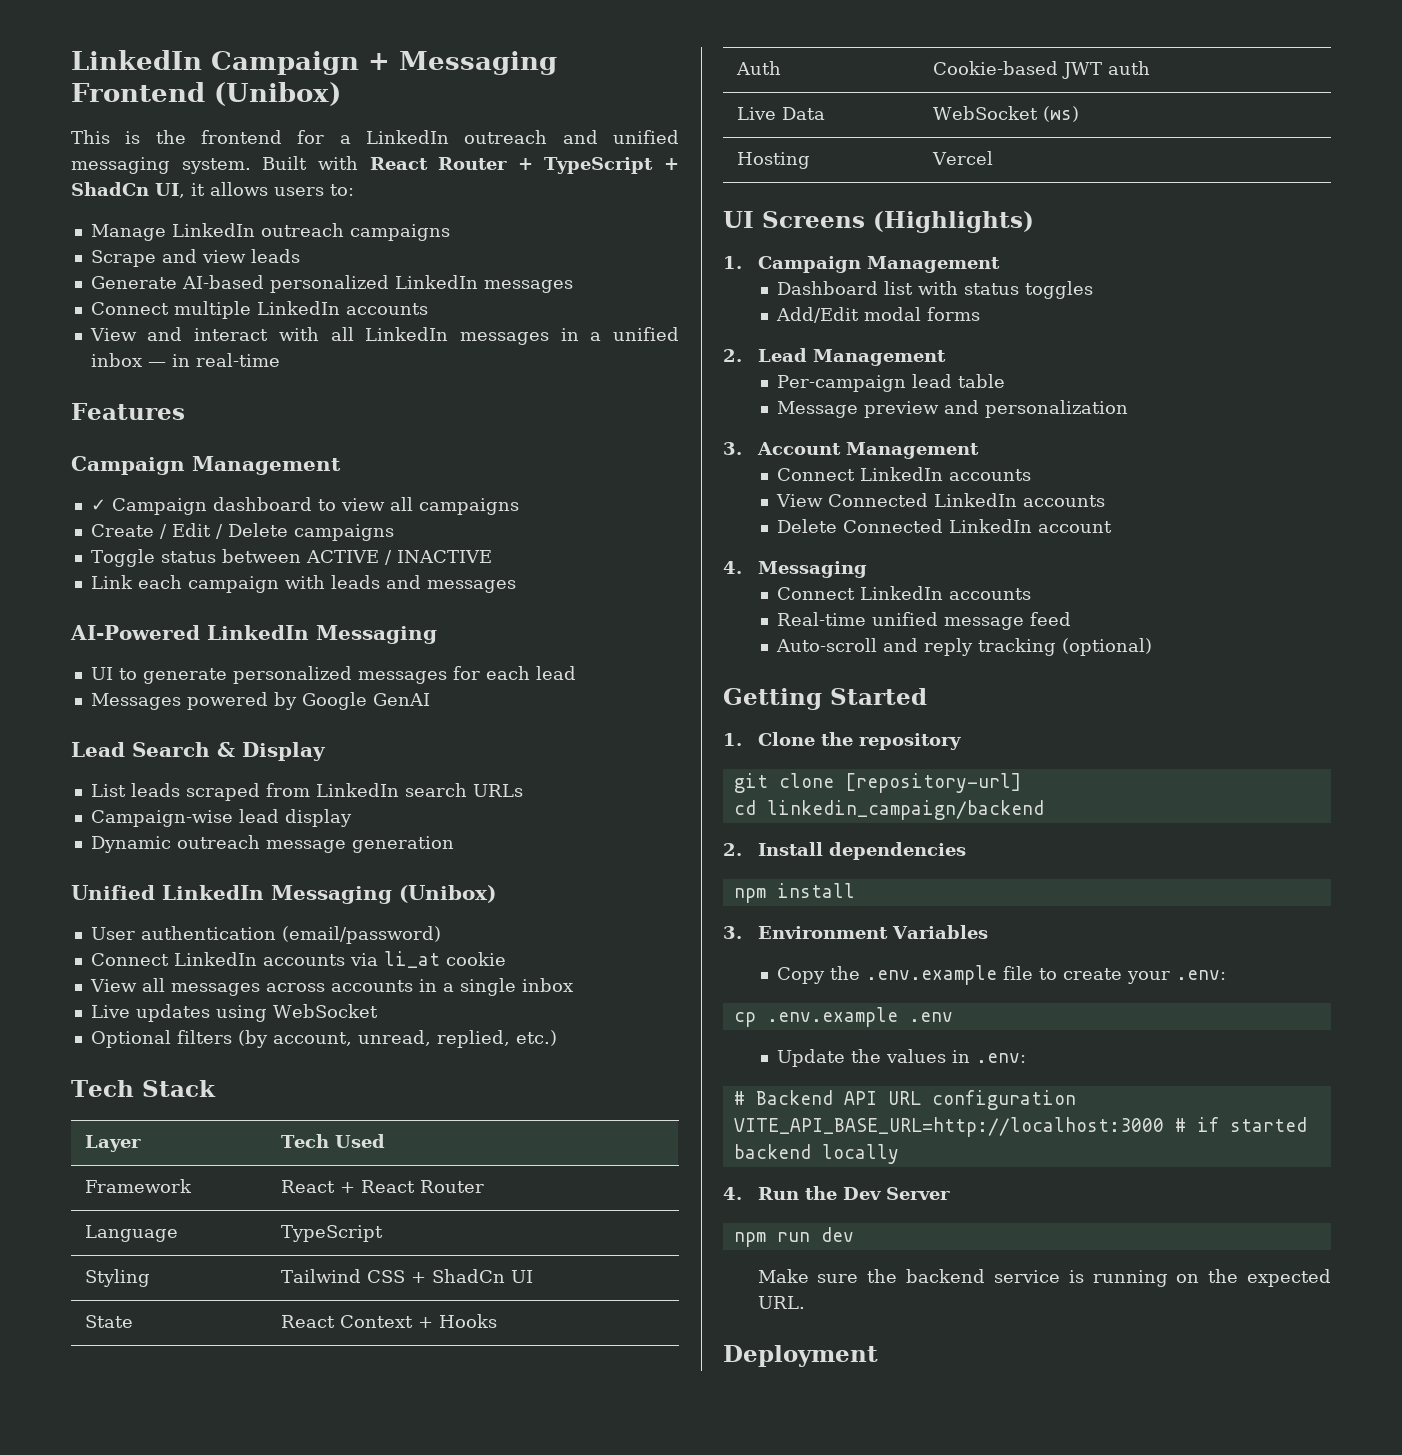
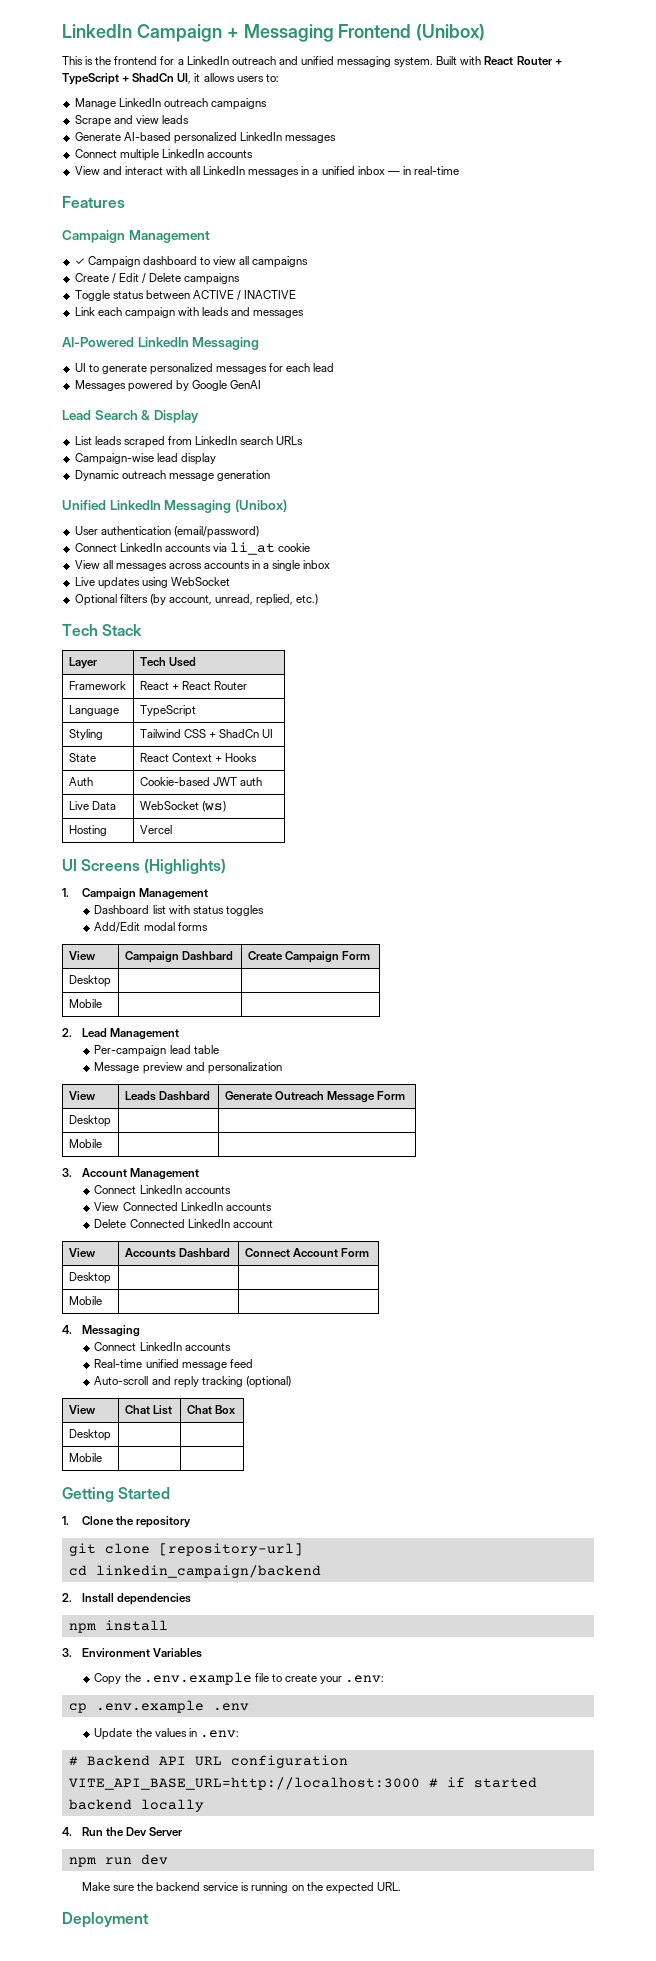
+ View | Campaign Dashbard | Create Campaign Form
+ Desktop | |
+ Mobile | |
+ View | Leads Dashbard | Generate Outreach Message Form
+ Desktop | |
+ Mobile | |
+ View | Accounts Dashbard | Connect Account Form
+ Desktop | |
+ Mobile | |
+ View | Chat List | Chat Box
+ Desktop | |
+ Mobile | |

